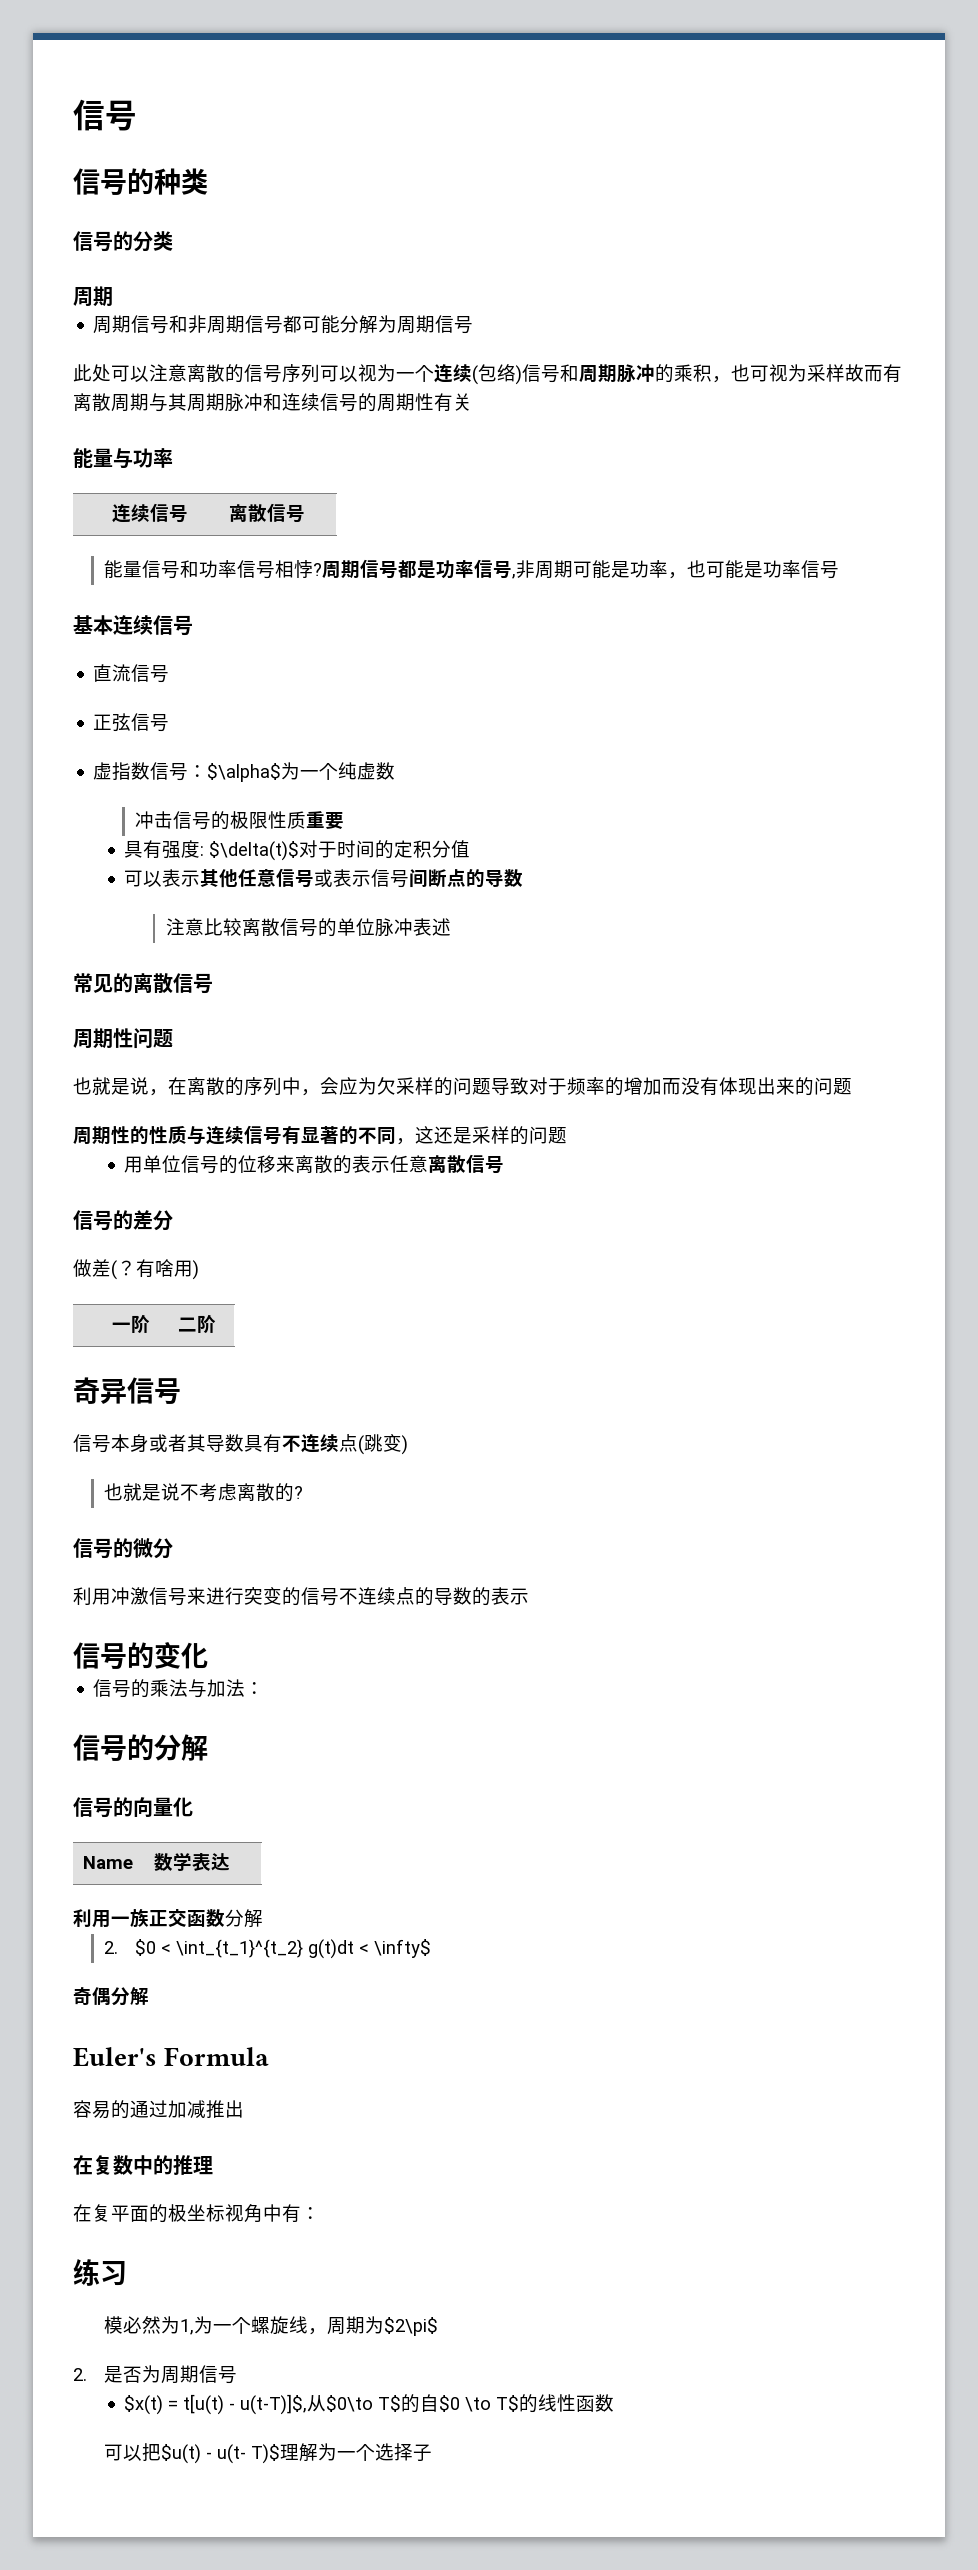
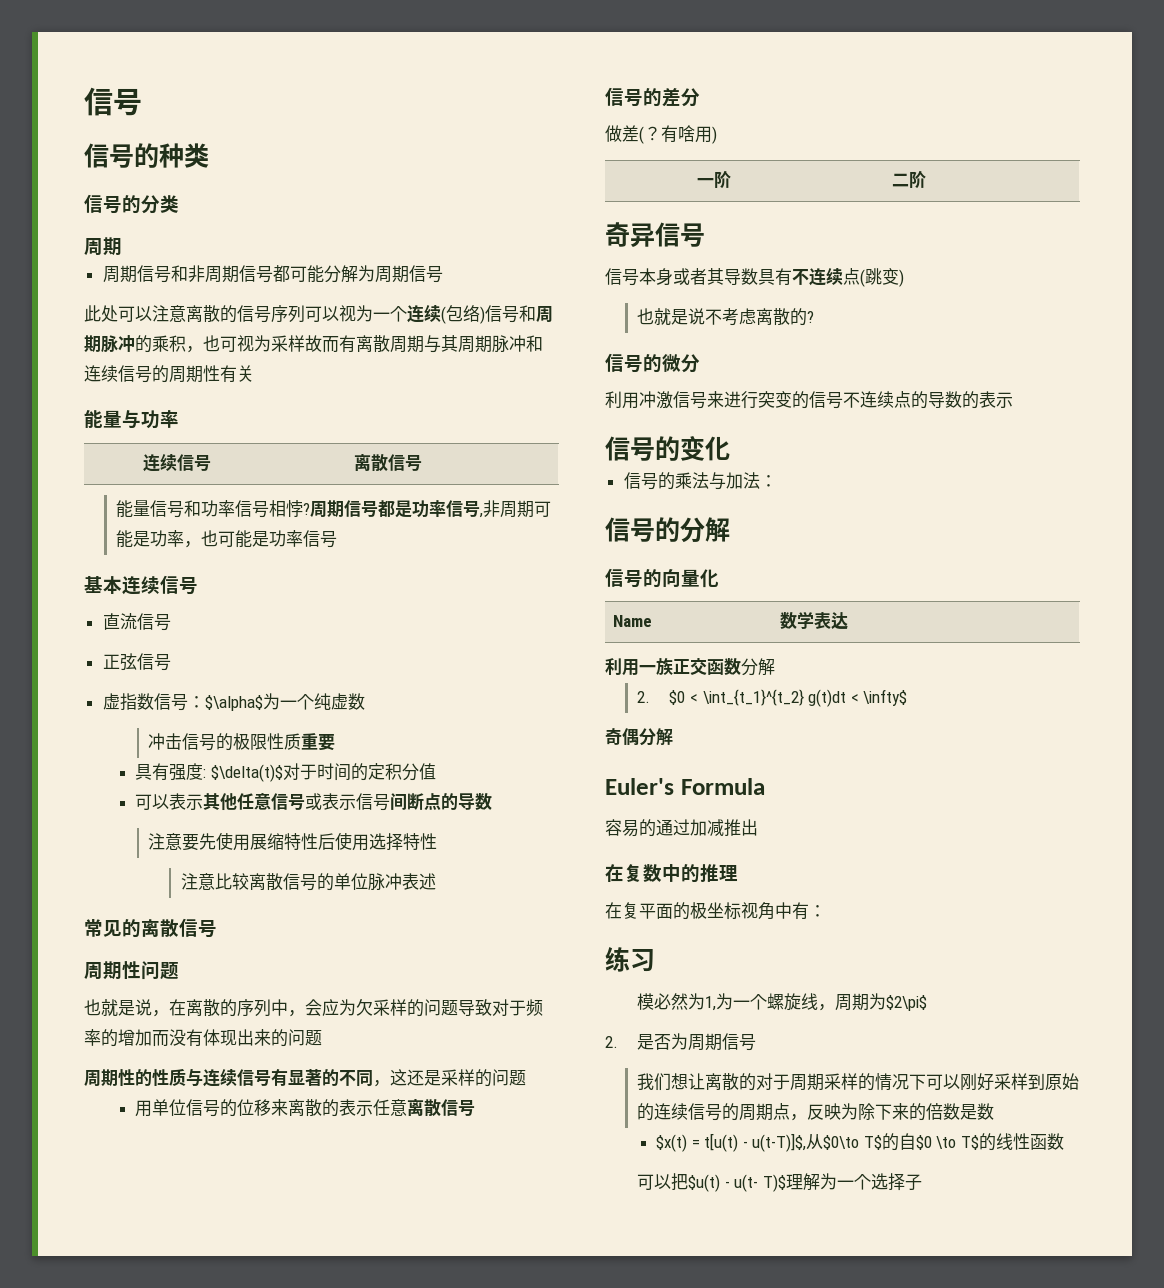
+ 注意要先使用展缩特性后使用选择特性
+ 我们想让离散的对于周期采样的情况下可以刚好采样到原始的连续信号的周期点，反映为除下来的倍数是数

